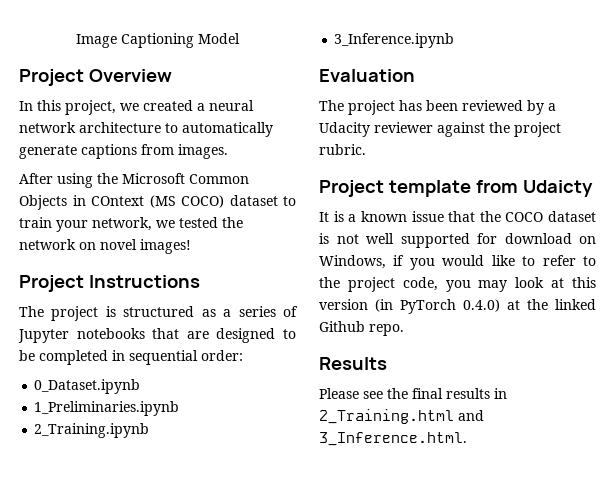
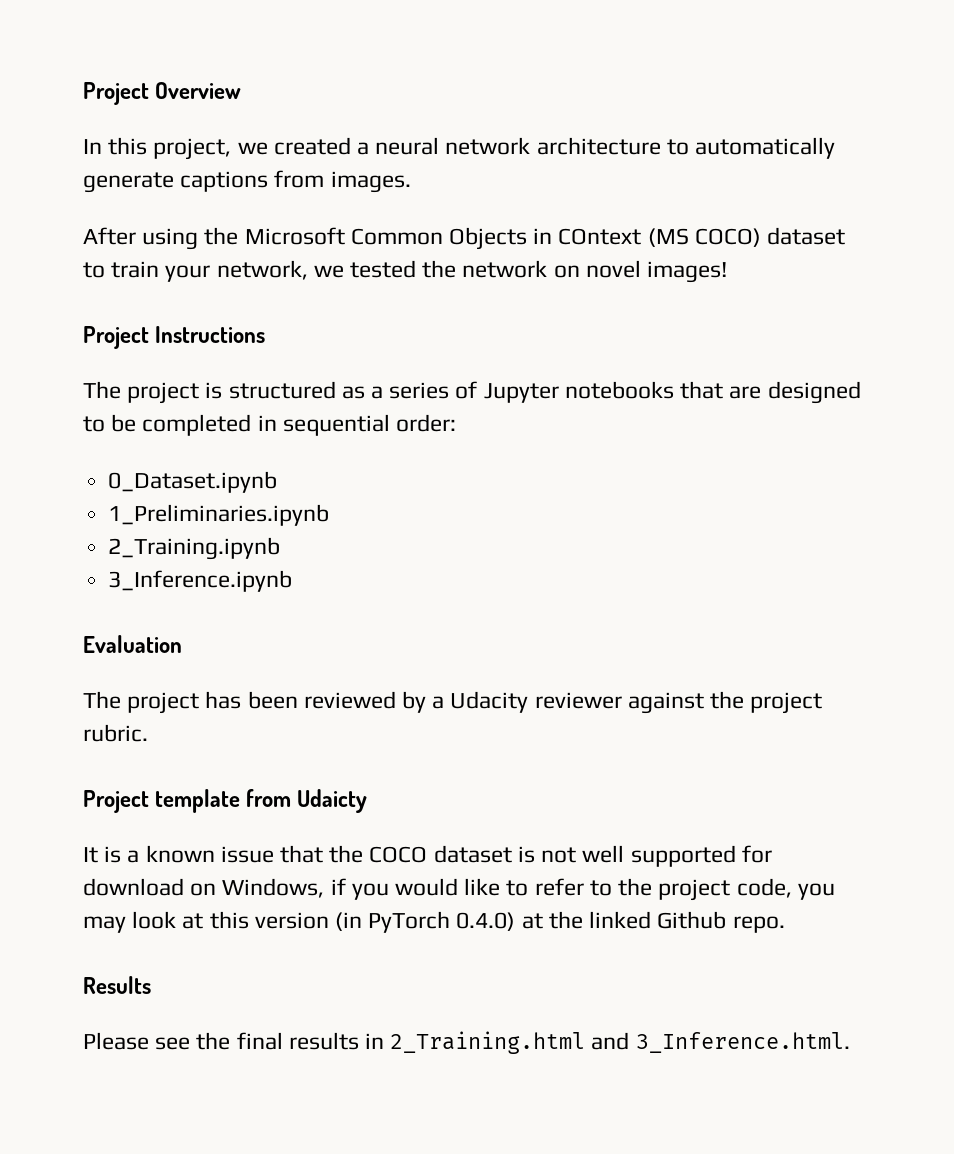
- Image Captioning Model

